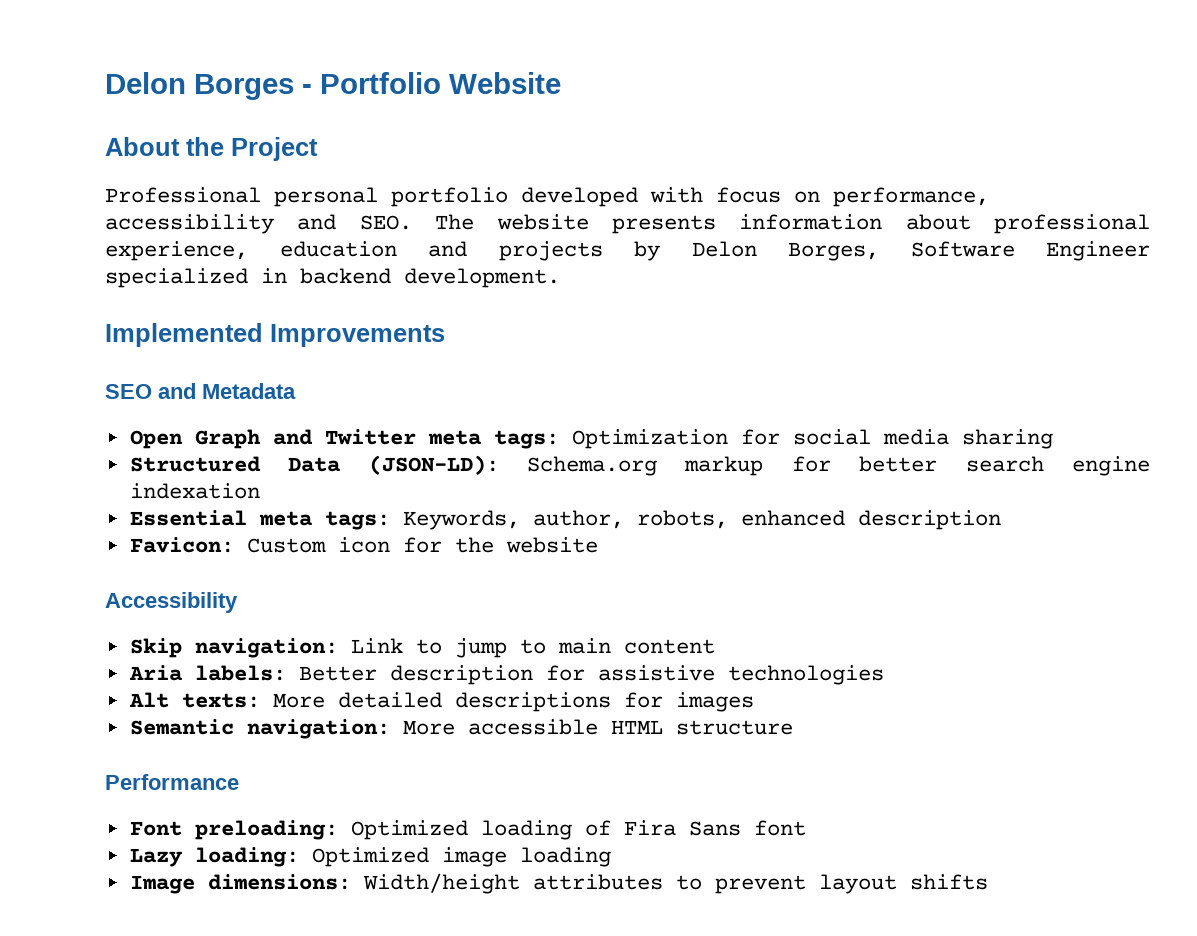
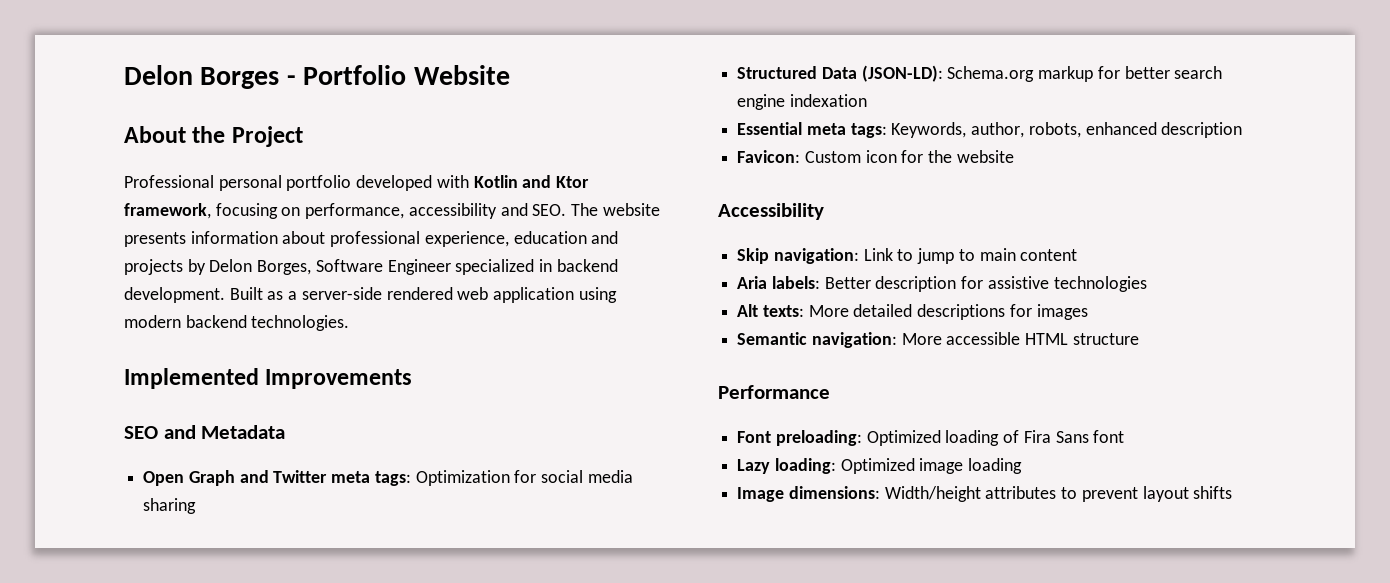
- Professional personal portfolio developed with focus on performance, accessibility and SEO. The website presents information about professional experience, education and projects by Delon Borges, Software Engineer specialized in backend development.
+ Professional personal portfolio developed with Kotlin and Ktor framework, focusing on performance, accessibility and SEO. The website presents information about professional experience, education and projects by Delon Borges, Software Engineer specialized in backend development. Built as a server-side rendered web application using modern backend technologies.

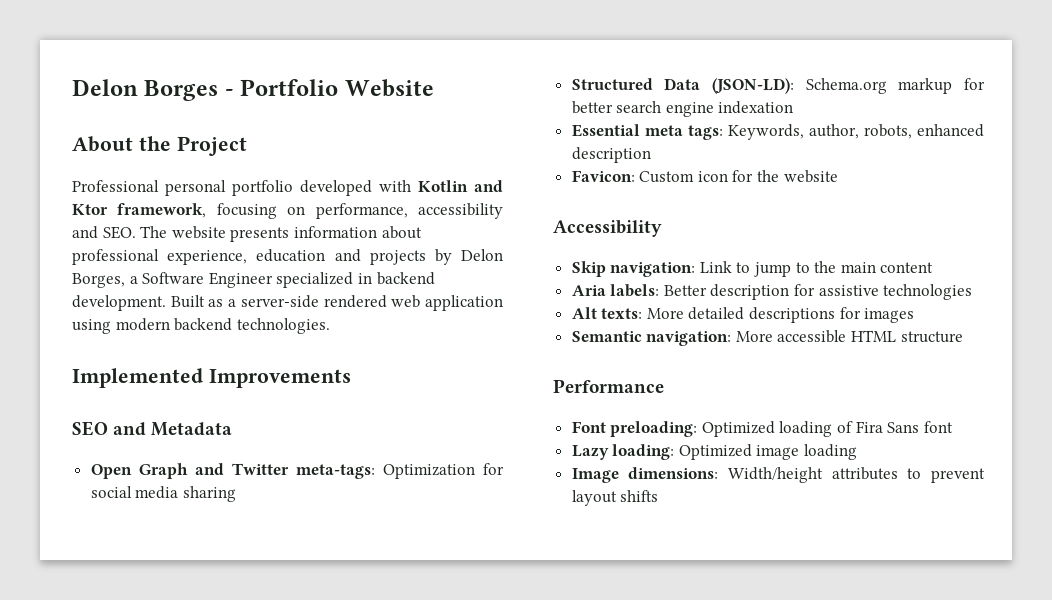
- Professional personal portfolio developed with Kotlin and Ktor framework, focusing on performance, accessibility and SEO. The website presents information about professional experience, education and projects by Delon Borges, Software Engineer specialized in backend development.
+ Professional personal portfolio developed with Kotlin and Ktor framework, focusing on performance, accessibility and SEO. The website presents information about professional experience, education and projects by Delon Borges, a Software Engineer specialized in backend development.
- Open Graph and Twitter meta tags: Optimization for social media sharing
+ Open Graph and Twitter meta-tags: Optimization for social media sharing
- Skip navigation: Link to jump to main content
+ Skip navigation: Link to jump to the main content

